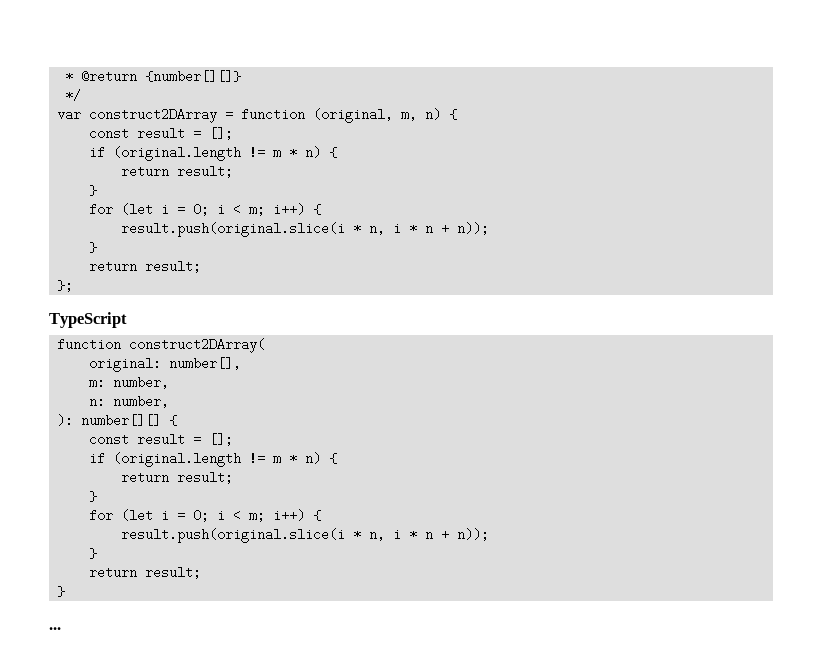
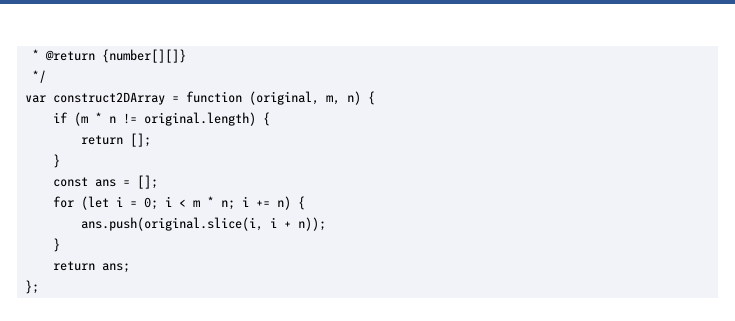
  var construct2DArray = function (original, m, n) {
- const result = [];
- if (original.length != m * n) {
- return result;
+ if (m * n != original.length) {
+ return [];
  }
- for (let i = 0; i < m; i++) {
- result.push(original.slice(i * n, i * n + n));
+ const ans = [];
+ for (let i = 0; i < m * n; i += n) {
+ ans.push(original.slice(i, i + n));
  }
- return result;
+ return ans;
- TypeScript
- function construct2DArray(
- original: number[],
- m: number,
- n: number,
- ): number[][] {
- const result = [];
- if (original.length != m * n) {
- return result;
- }
- for (let i = 0; i < m; i++) {
- result.push(original.slice(i * n, i * n + n));
- }
- return result;
- }
- ...

